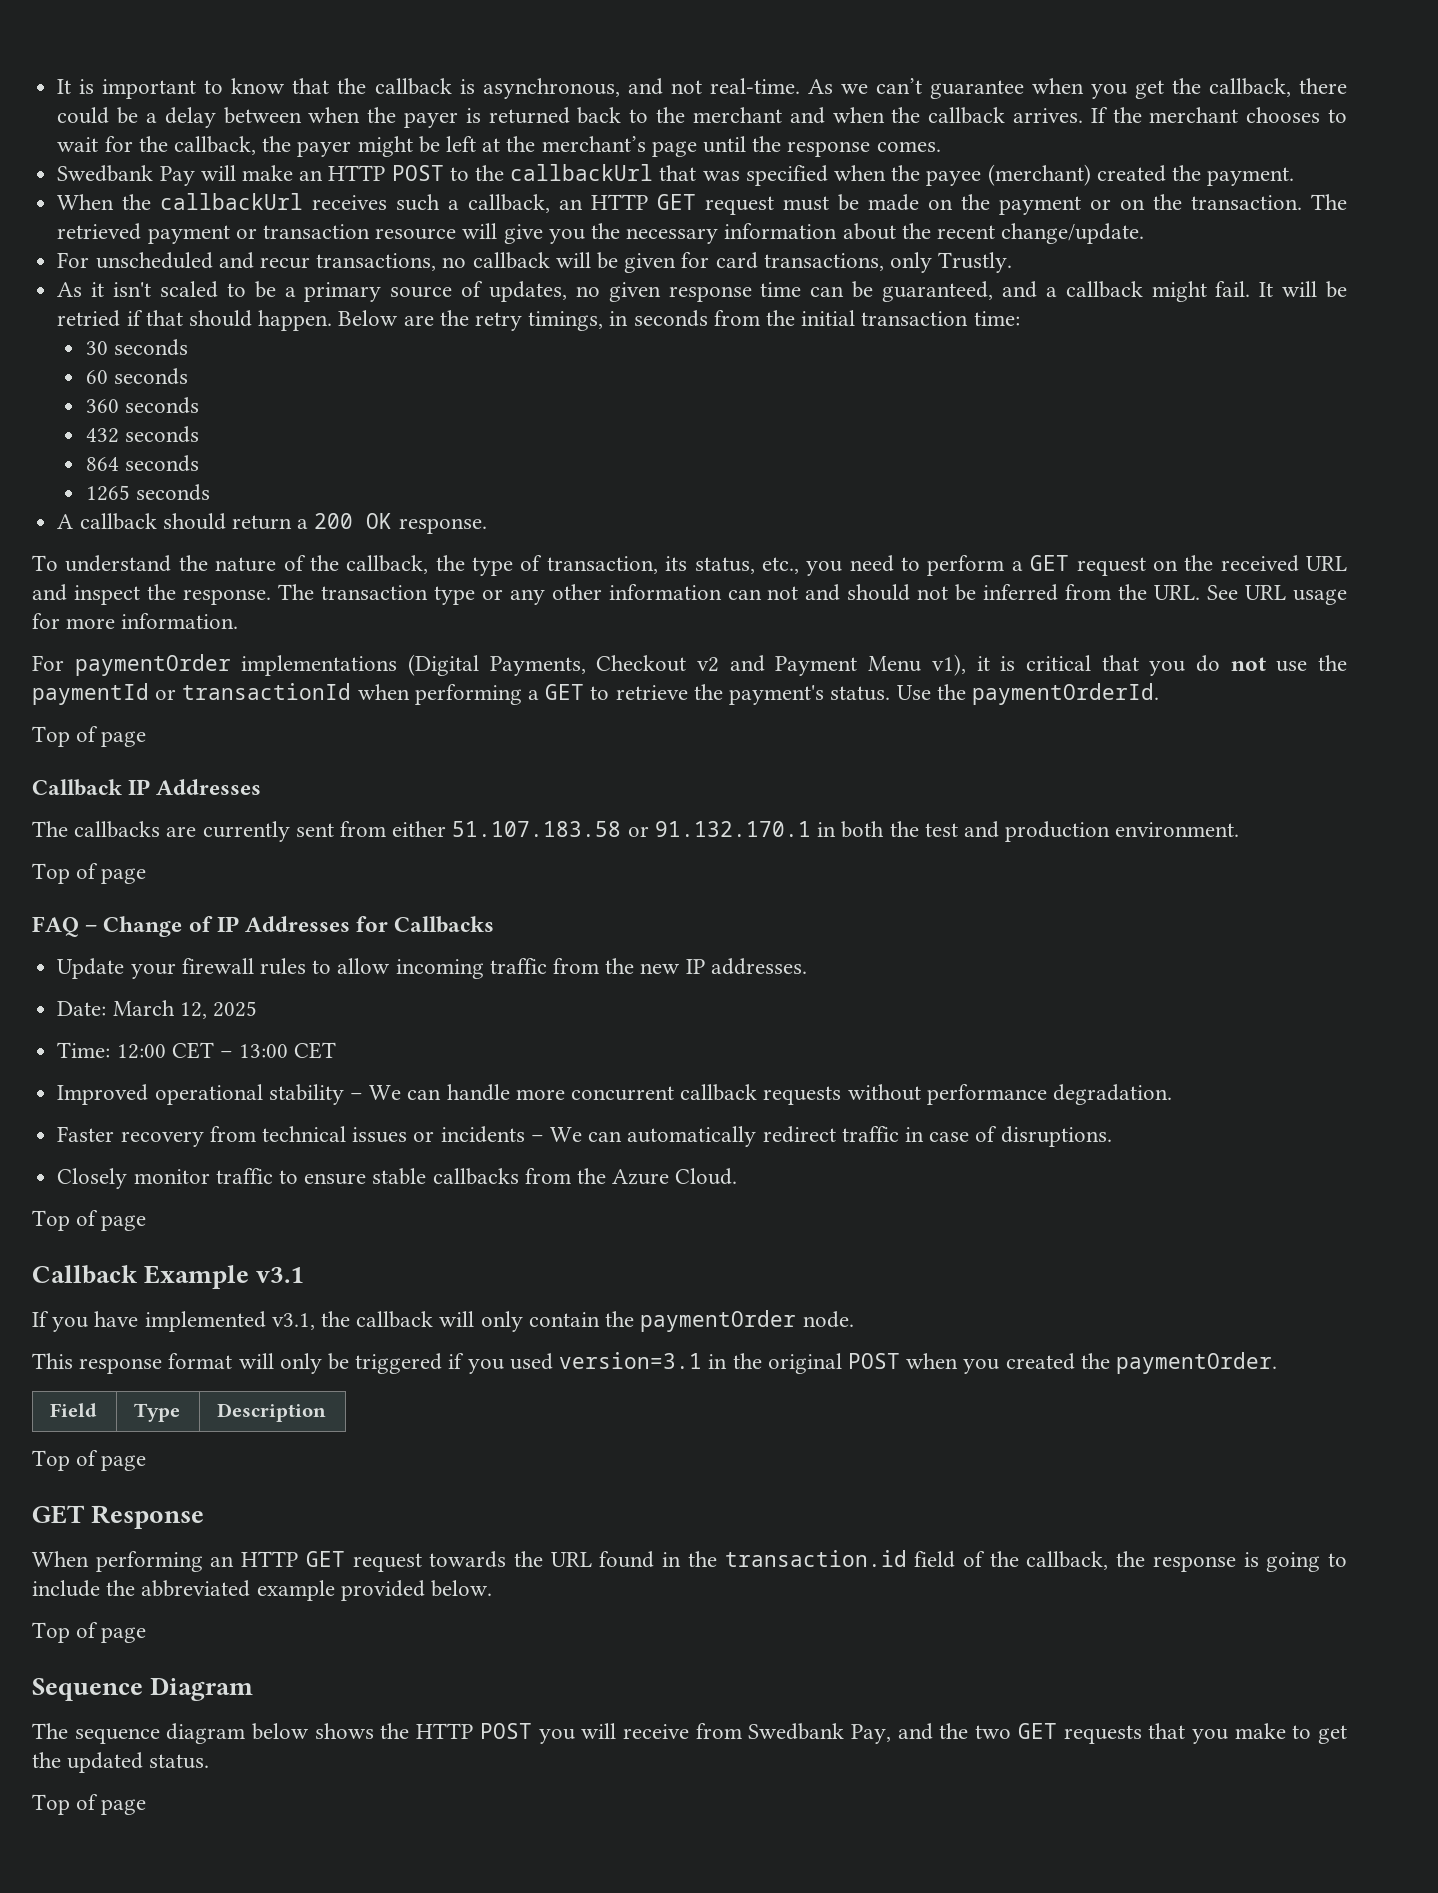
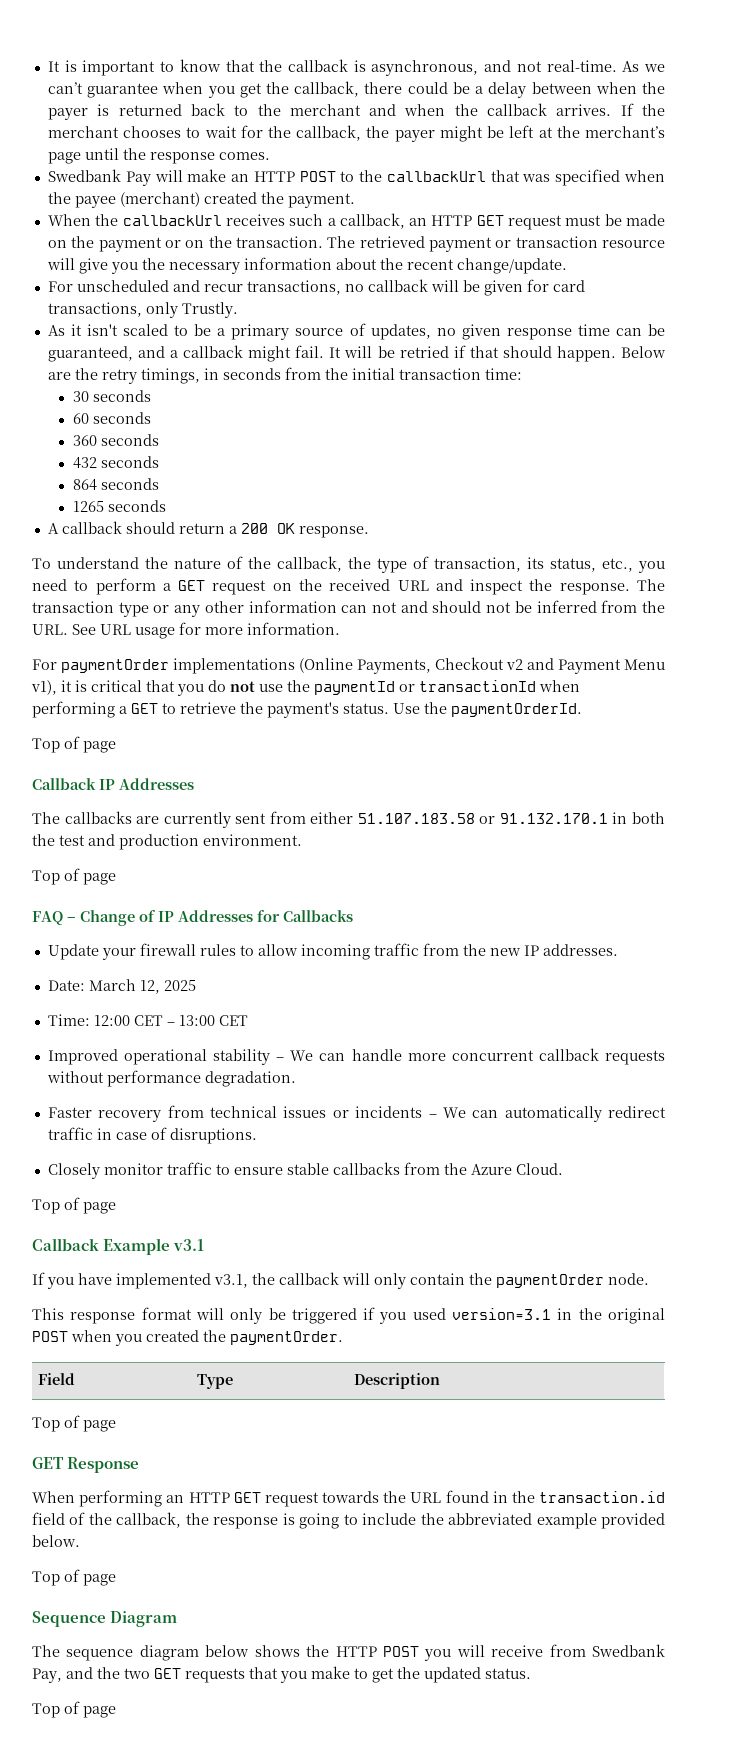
- For paymentOrder implementations (Digital Payments, Checkout v2 and Payment Menu v1), it is critical that you do not use the paymentId or transactionId when performing a GET to retrieve the payment's status.
+ For paymentOrder implementations (Online Payments, Checkout v2 and Payment Menu v1), it is critical that you do not use the paymentId or transactionId when performing a GET to retrieve the payment's status.

